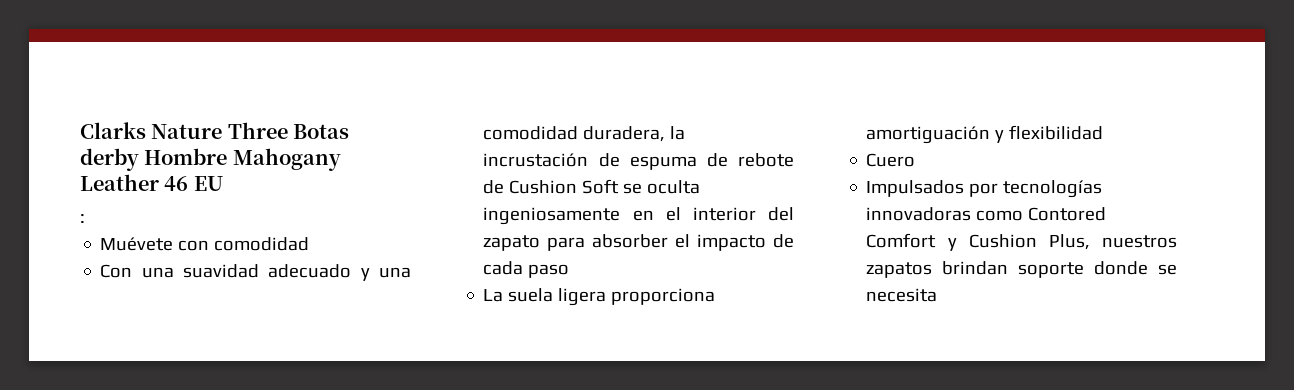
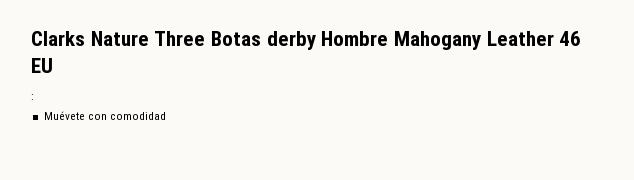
- Con una suavidad adecuado y una comodidad duradera, la incrustación de espuma de rebote de Cushion Soft se oculta ingeniosamente en el interior del zapato para absorber el impacto de cada paso
- La suela ligera proporciona amortiguación y flexibilidad
- Cuero
- Impulsados por tecnologías innovadoras como Contored Comfort y Cushion Plus, nuestros zapatos brindan soporte donde se necesita

